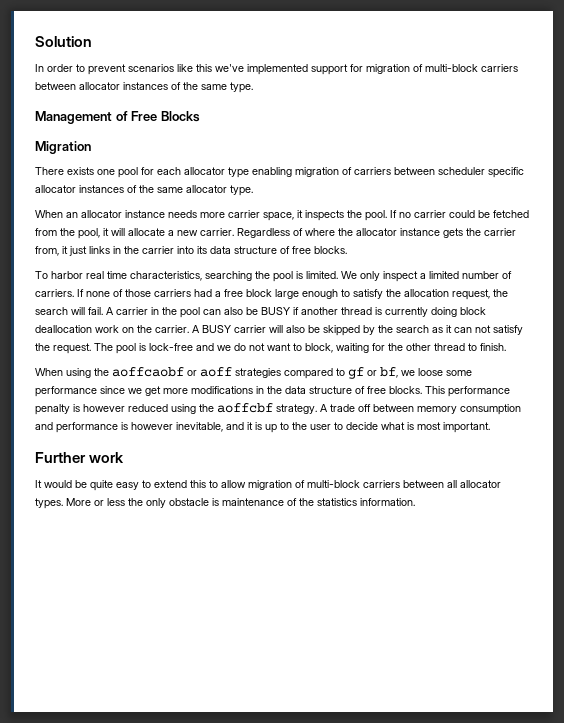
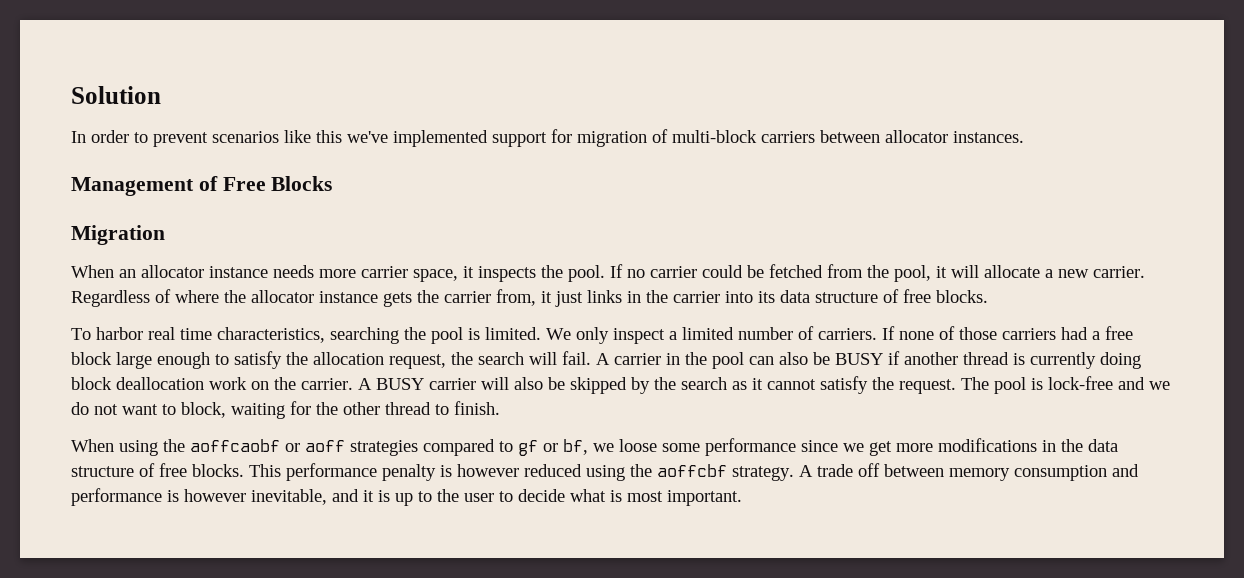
- In order to prevent scenarios like this we've implemented support for migration of multi-block carriers between allocator instances of the same type.
+ In order to prevent scenarios like this we've implemented support for migration of multi-block carriers between allocator instances.
- There exists one pool for each allocator type enabling migration of carriers between scheduler specific allocator instances of the same allocator type.
- A BUSY carrier will also be skipped by the search as it can not satisfy the request.
+ A BUSY carrier will also be skipped by the search as it cannot satisfy the request.
- Further work
- It would be quite easy to extend this to allow migration of multi-block carriers between all allocator types. More or less the only obstacle is maintenance of the statistics information.

